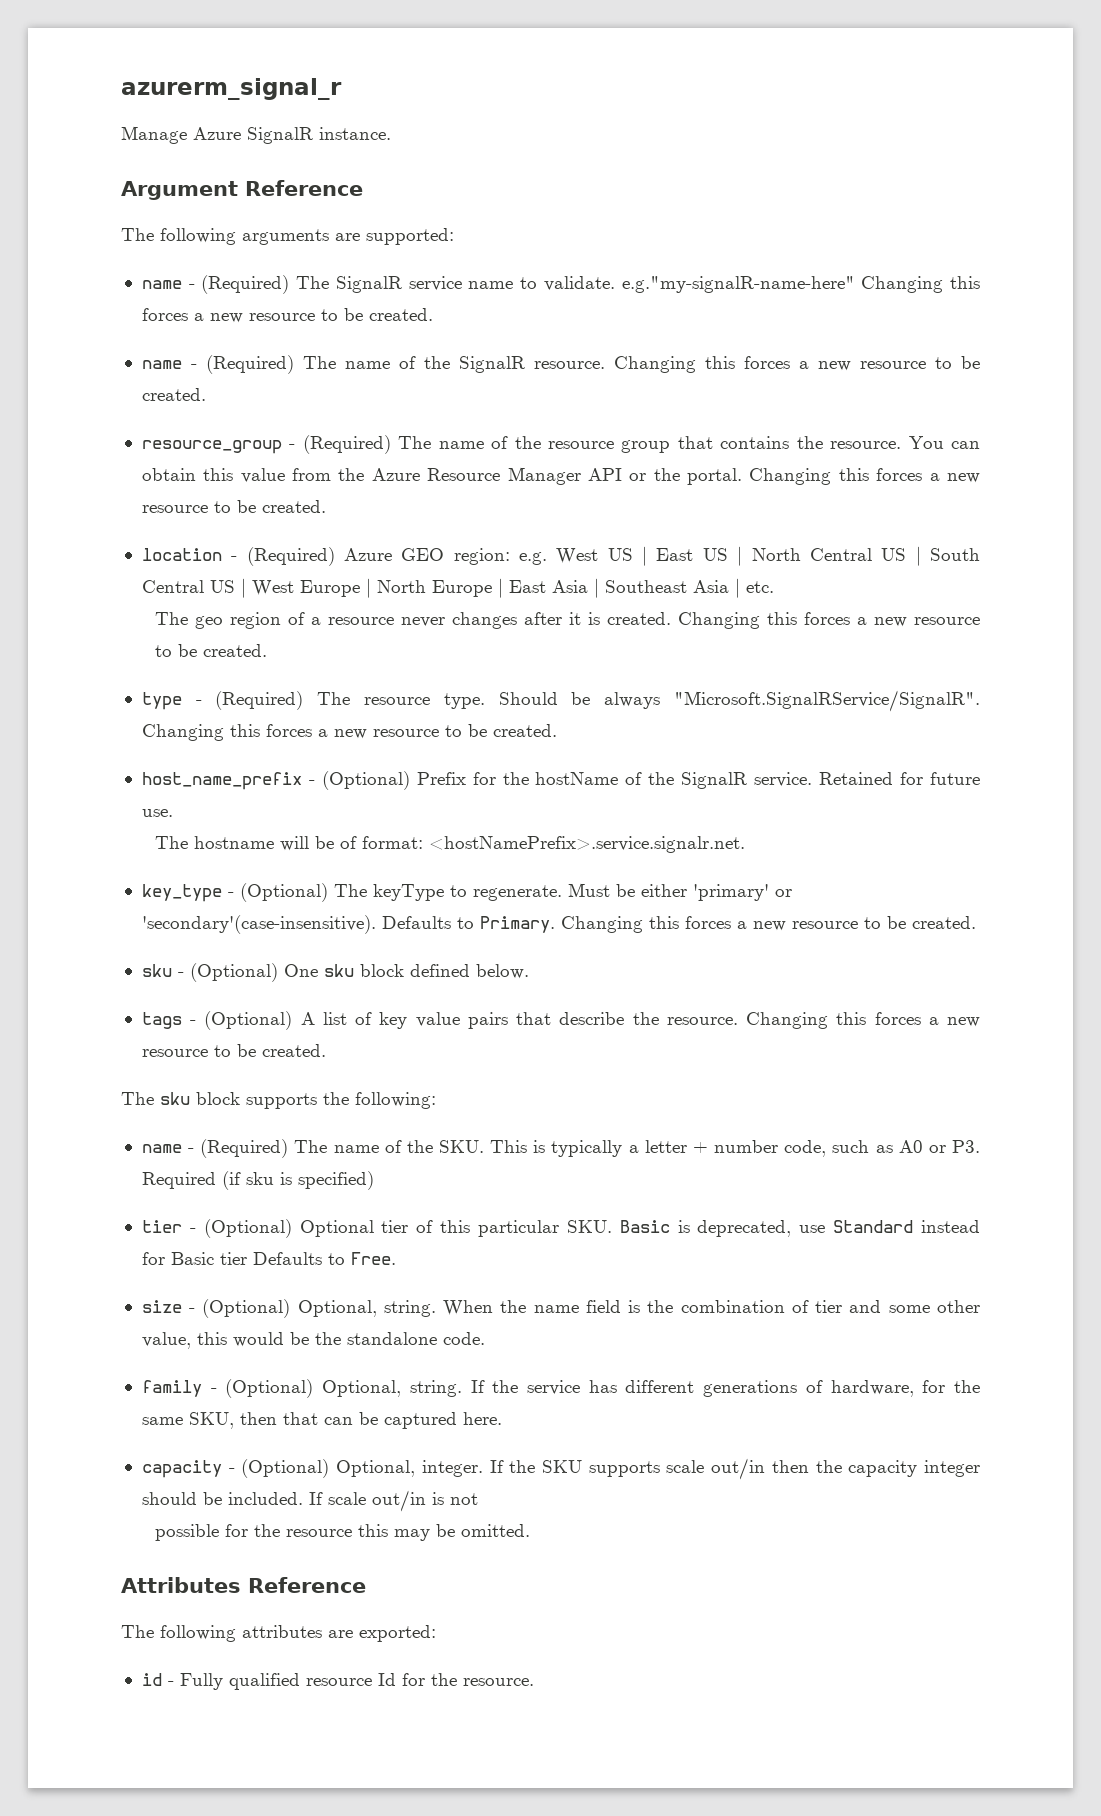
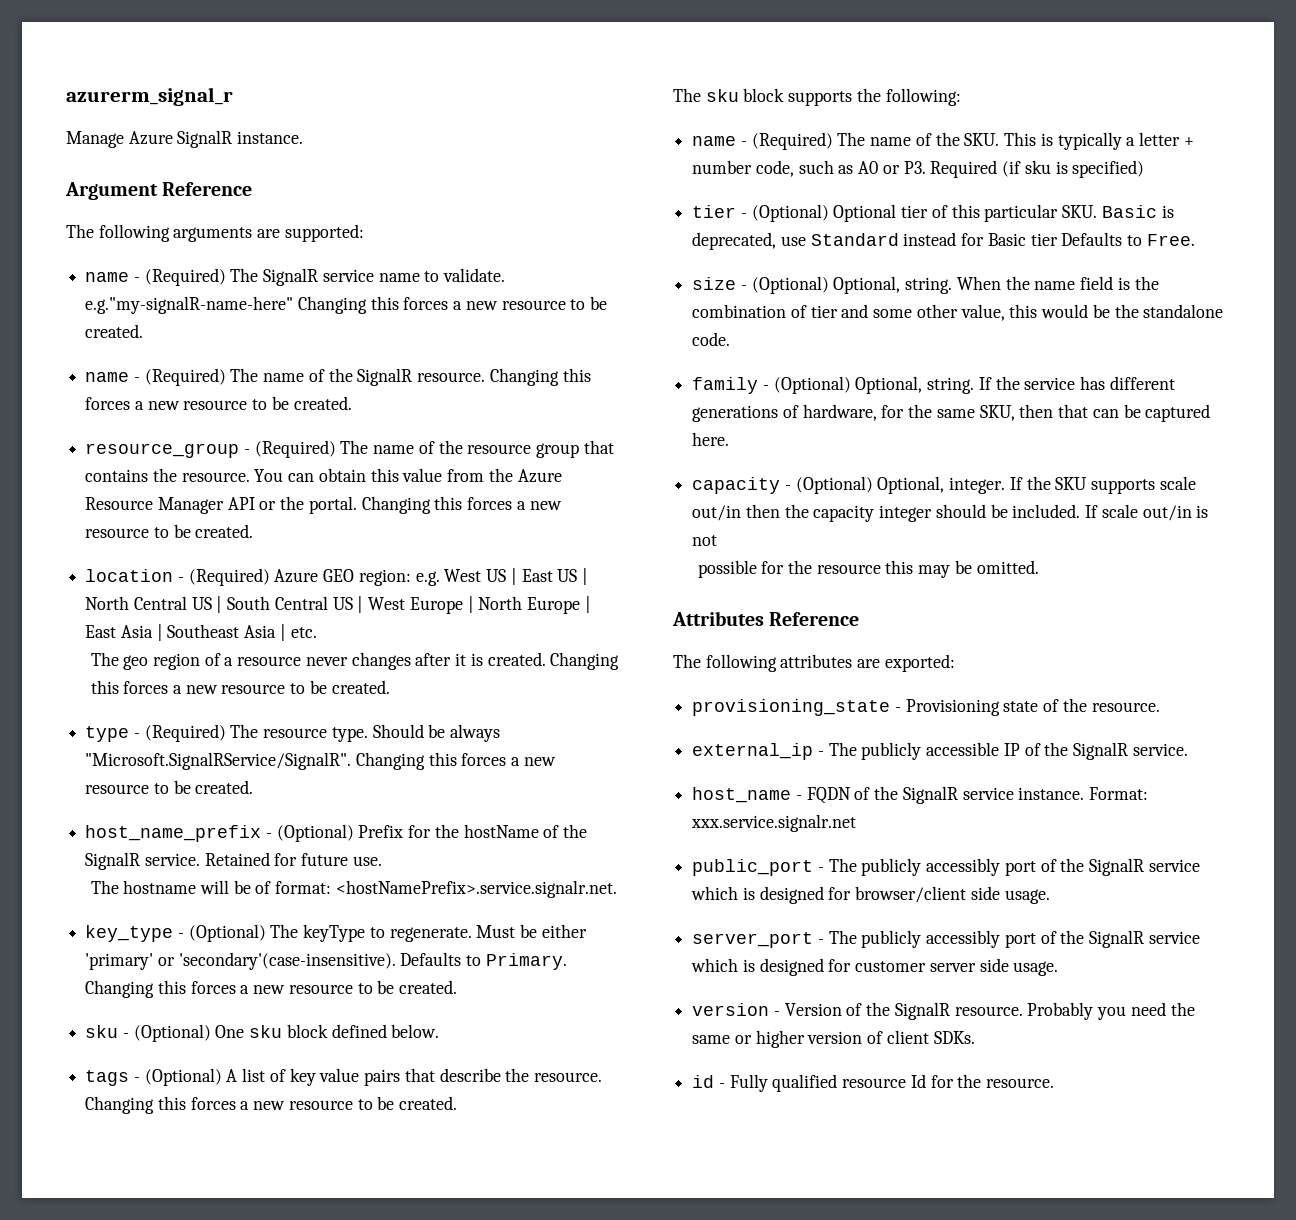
+ provisioning_state - Provisioning state of the resource.
+ external_ip - The publicly accessible IP of the SignalR service.
+ host_name - FQDN of the SignalR service instance. Format: xxx.service.signalr.net
+ public_port - The publicly accessibly port of the SignalR service which is designed for browser/client side usage.
+ server_port - The publicly accessibly port of the SignalR service which is designed for customer server side usage.
+ version - Version of the SignalR resource. Probably you need the same or higher version of client SDKs.

